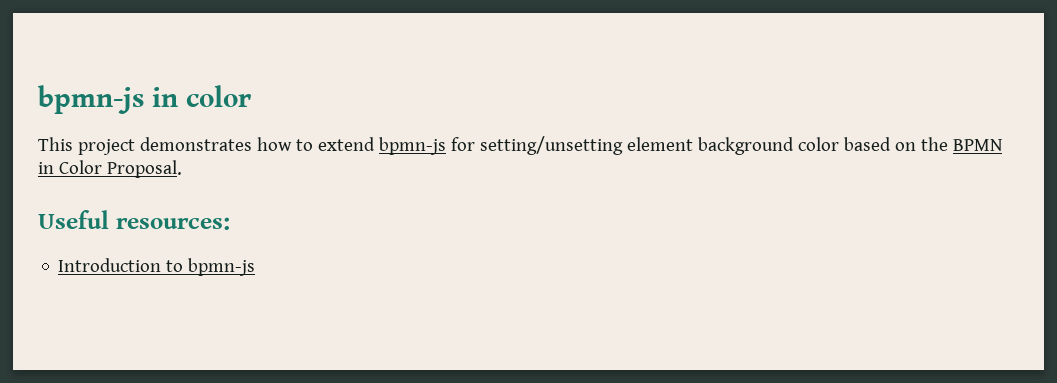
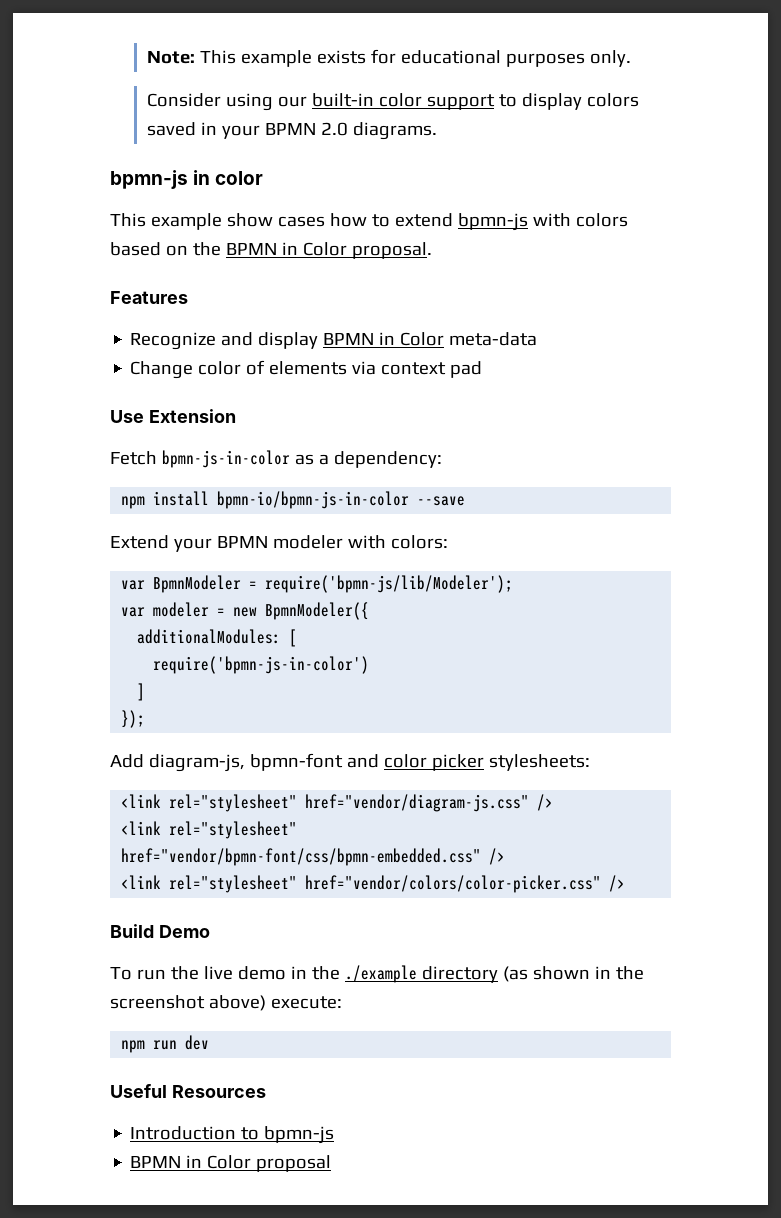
+ Note: This example exists for educational purposes only.
+ Consider using our built-in color support to display colors saved in your BPMN 2.0 diagrams.
- This project demonstrates how to extend bpmn-js for setting/unsetting element background color based on the BPMN in Color Proposal.
+ This example show cases how to extend bpmn-js with colors based on the BPMN in Color proposal.
+ Features
+ Recognize and display BPMN in Color meta-data
+ Change color of elements via context pad
+ Use Extension
+ Fetch bpmn-js-in-color as a dependency:
+ npm install bpmn-io/bpmn-js-in-color --save
+ Extend your BPMN modeler with colors:
+ var BpmnModeler = require('bpmn-js/lib/Modeler');
+ var modeler = new BpmnModeler({
+ additionalModules: [
+ require('bpmn-js-in-color')
+ ]
+ });
+ Add diagram-js, bpmn-font and color picker stylesheets:
+ <link rel="stylesheet" href="vendor/diagram-js.css" />
+ <link rel="stylesheet" href="vendor/bpmn-font/css/bpmn-embedded.css" />
+ <link rel="stylesheet" href="vendor/colors/color-picker.css" />
+ Build Demo
+ To run the live demo in the ./example directory (as shown in the screenshot above) execute:
+ npm run dev
- Useful resources:
+ Useful Resources
+ BPMN in Color proposal

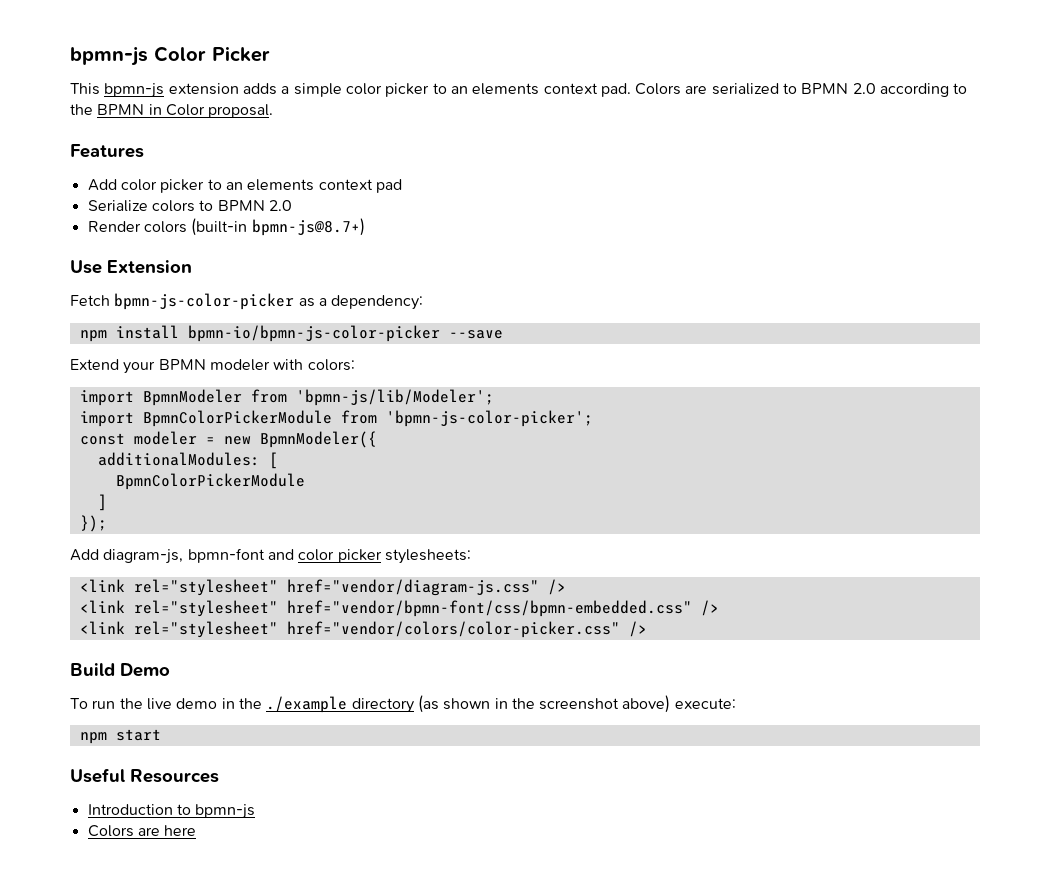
- Note: This example exists for educational purposes only.
- Consider using our built-in color support to display colors saved in your BPMN 2.0 diagrams.
- bpmn-js in color
- This example show cases how to extend bpmn-js with colors based on the BPMN in Color proposal.
+ bpmn-js Color Picker
+ This bpmn-js extension adds a simple color picker to an elements context pad. Colors are serialized to BPMN 2.0 according to the BPMN in Color proposal.
- Recognize and display BPMN in Color meta-data
- Change color of elements via context pad
+ Add color picker to an elements context pad
+ Serialize colors to BPMN 2.0
+ Render colors (built-in bpmn-js@8.7+)
- Fetch bpmn-js-in-color as a dependency:
+ Fetch bpmn-js-color-picker as a dependency:
- npm install bpmn-io/bpmn-js-in-color --save
+ npm install bpmn-io/bpmn-js-color-picker --save
- var BpmnModeler = require('bpmn-js/lib/Modeler');
- var modeler = new BpmnModeler({
+ import BpmnModeler from 'bpmn-js/lib/Modeler';
+ import BpmnColorPickerModule from 'bpmn-js-color-picker';
+ const modeler = new BpmnModeler({
  additionalModules: [
- require('bpmn-js-in-color')
+ BpmnColorPickerModule
- npm run dev
+ npm start
- BPMN in Color proposal
+ Colors are here

